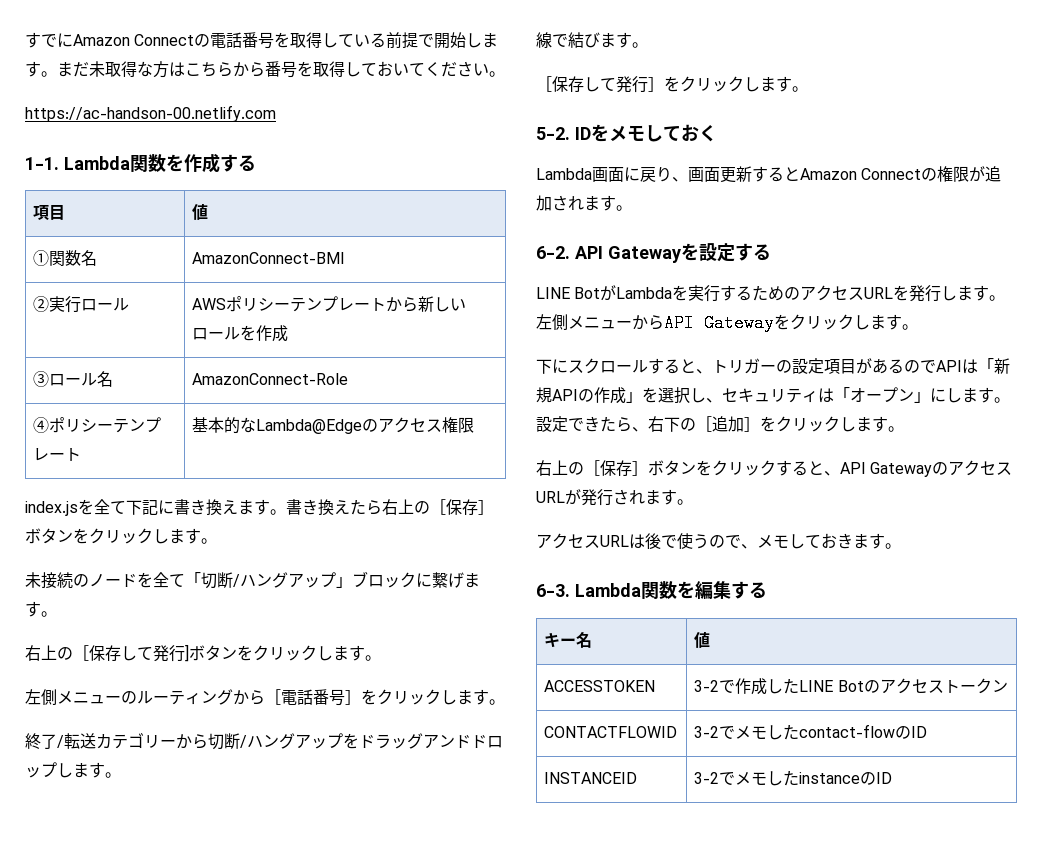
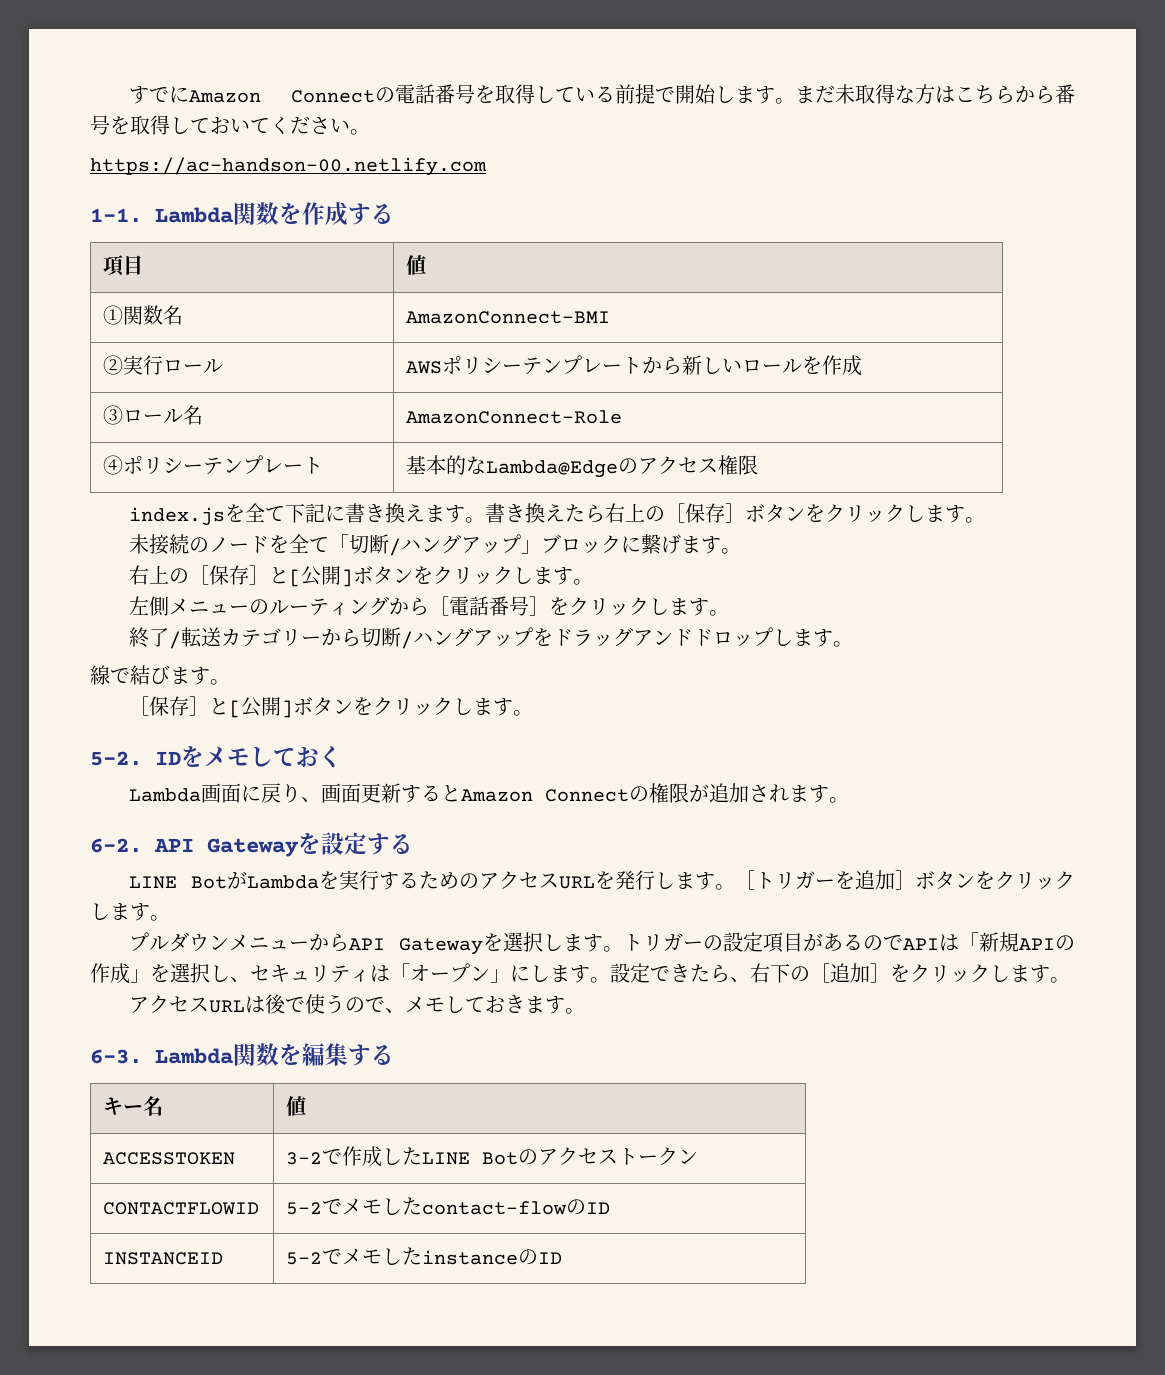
- 右上の［保存して発行]ボタンをクリックします。
+ 右上の［保存］と[公開]ボタンをクリックします。
  線で結びます。
- ［保存して発行］をクリックします。
+ ［保存］と[公開]ボタンをクリックします。
- 左側メニューからAPI Gatewayをクリックします。
- 下にスクロールすると、トリガーの設定項目があるのでAPIは「新規APIの作成」を選択し、セキュリティは「オープン」にします。
+ ［トリガーを追加］ボタンをクリックします。
+ プルダウンメニューからAPI Gatewayを選択します。トリガーの設定項目があるのでAPIは「新規APIの作成」を選択し、セキュリティは「オープン」にします。
- 右上の［保存］ボタンをクリックすると、API GatewayのアクセスURLが発行されます。
- CONTACTFLOWID | 3-2でメモしたcontact-flowのID
+ CONTACTFLOWID | 5-2でメモしたcontact-flowのID
- INSTANCEID | 3-2でメモしたinstanceのID
+ INSTANCEID | 5-2でメモしたinstanceのID

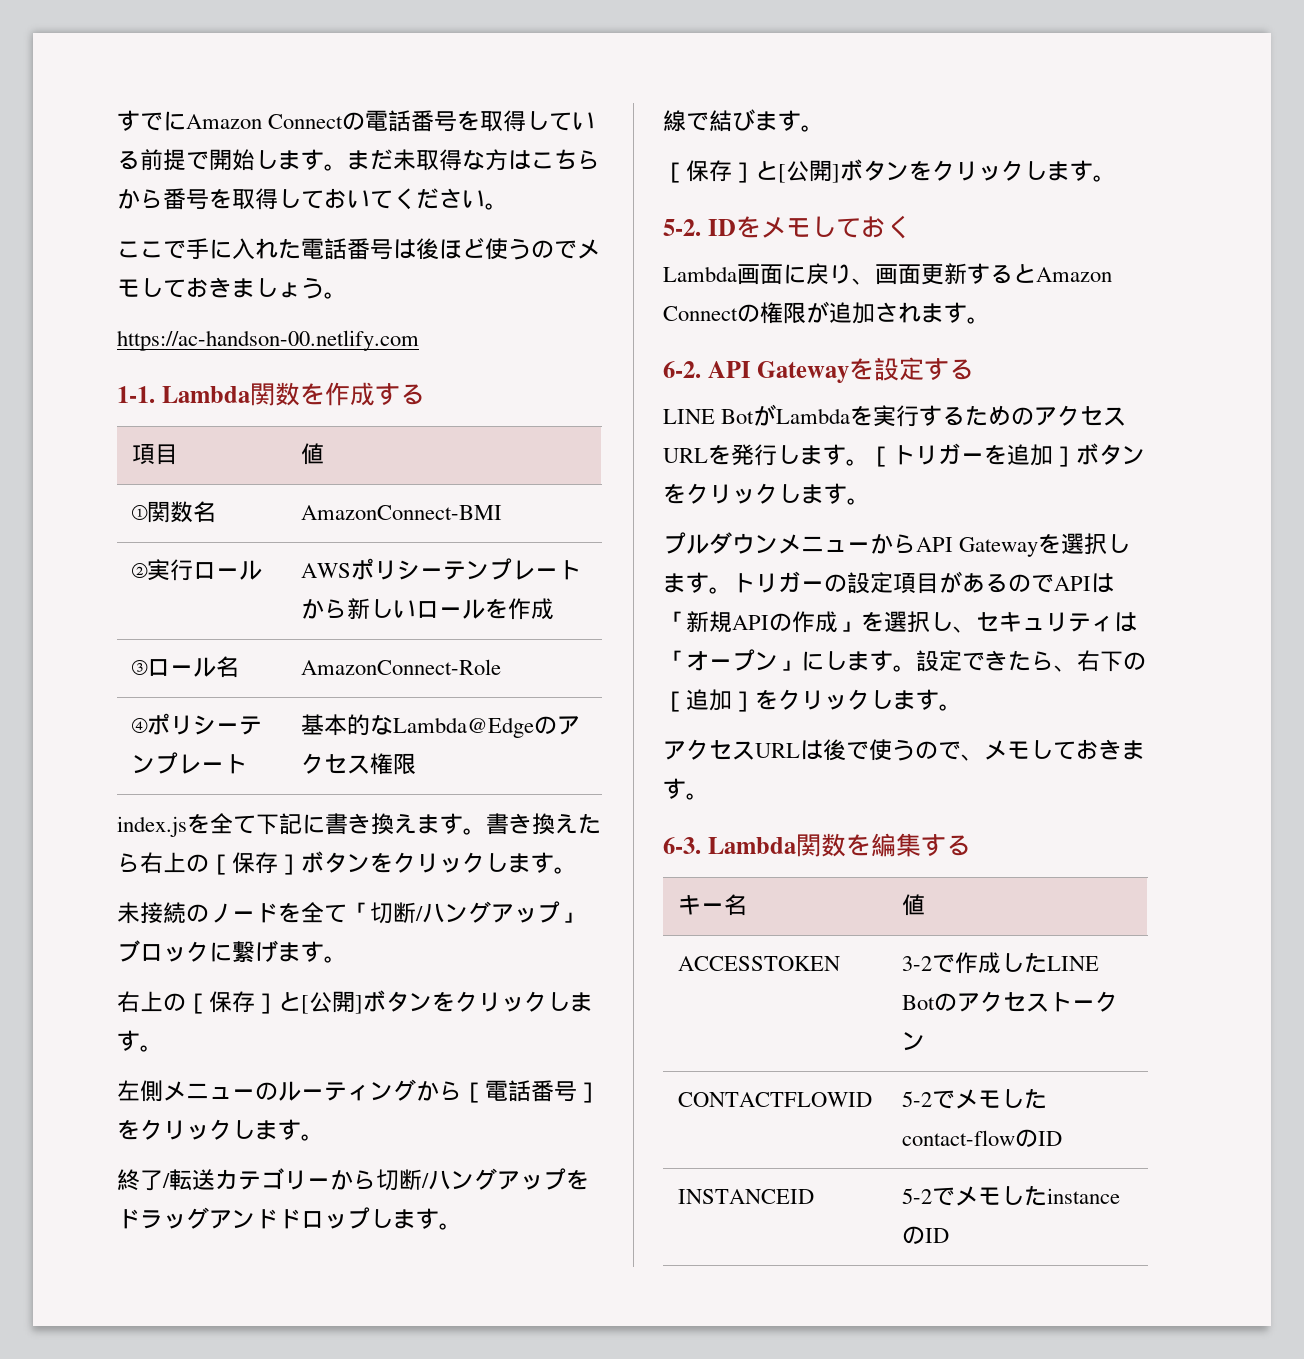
+ ここで手に入れた電話番号は後ほど使うのでメモしておきましょう。

